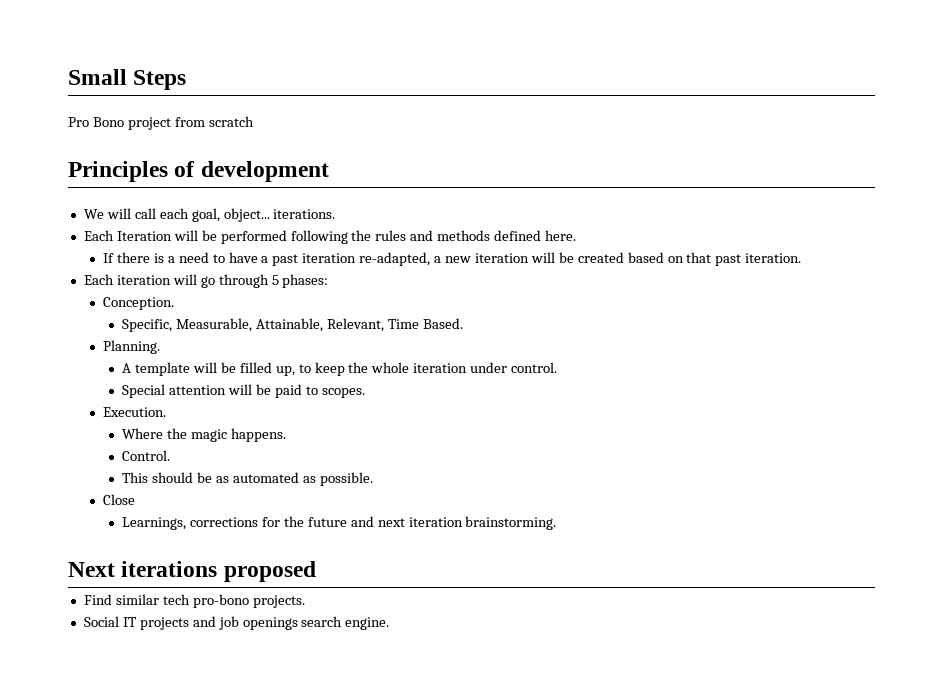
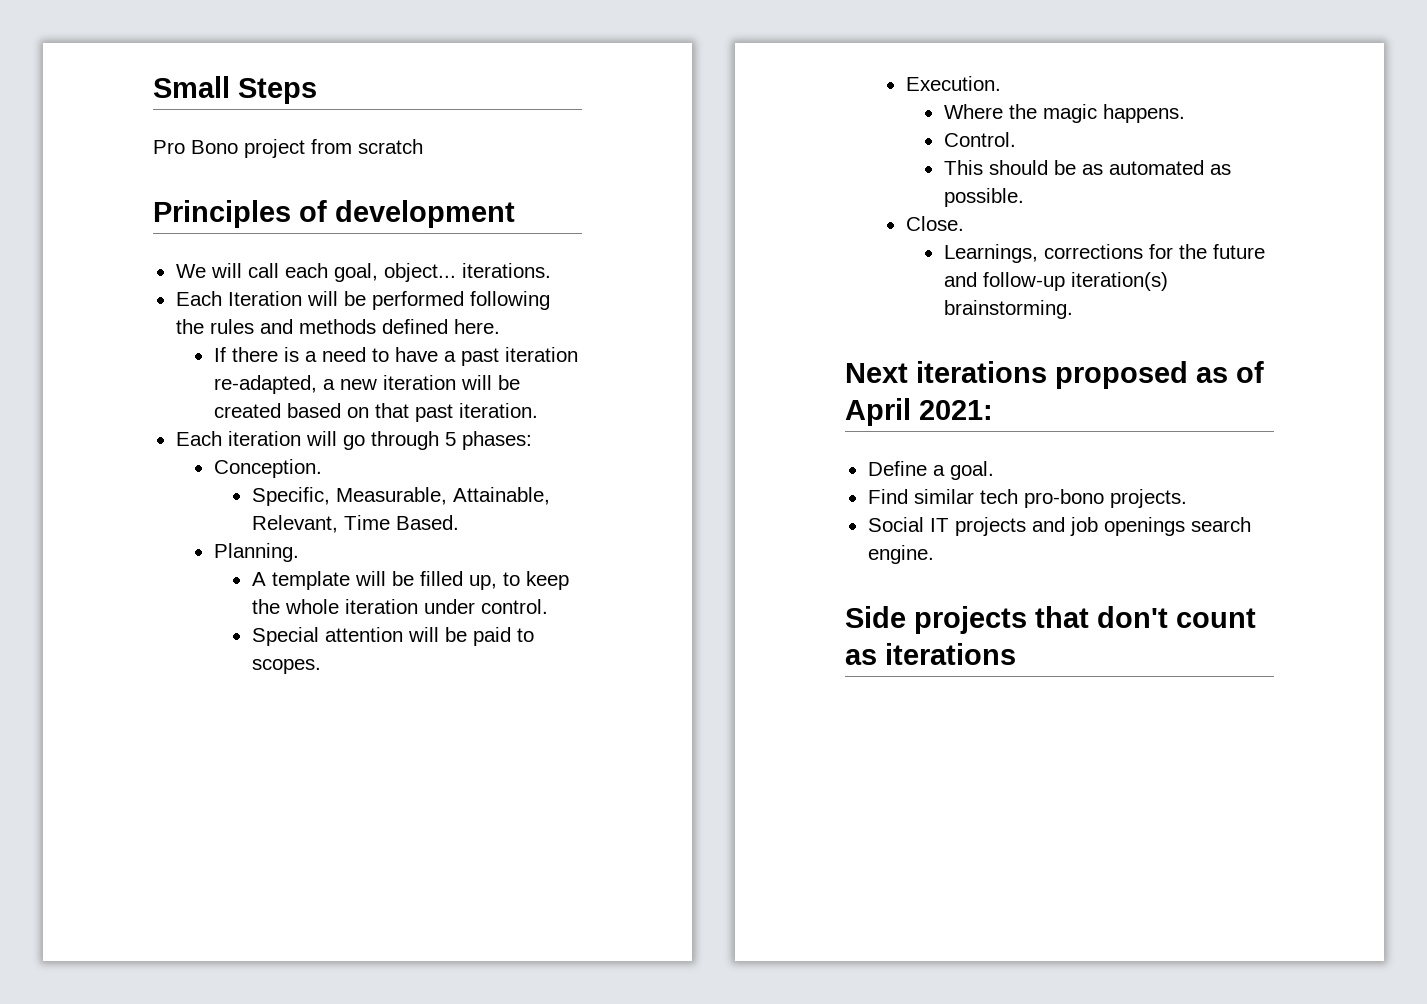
- Close
+ Close.
- Learnings, corrections for the future and next iteration brainstorming.
+ Learnings, corrections for the future and follow-up iteration(s) brainstorming.
- Next iterations proposed
+ Next iterations proposed as of April 2021:
+ Define a goal.
+ Side projects that don't count as iterations

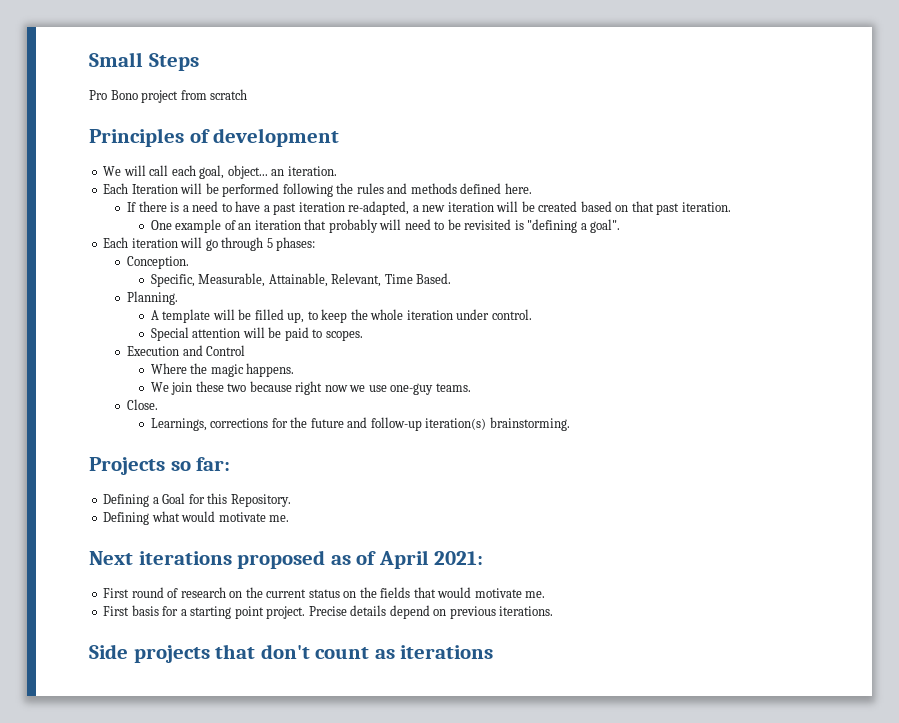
- We will call each goal, object... iterations.
+ We will call each goal, object... an iteration.
+ One example of an iteration that probably will need to be revisited is "defining a goal".
- Execution.
+ Execution and Control
- Control.
- This should be as automated as possible.
+ We join these two because right now we use one-guy teams.
+ Projects so far:
+ Defining a Goal for this Repository.
+ Defining what would motivate me.
- Define a goal.
- Find similar tech pro-bono projects.
- Social IT projects and job openings search engine.
+ First round of research on the current status on the fields that would motivate me.
+ First basis for a starting point project. Precise details depend on previous iterations.

